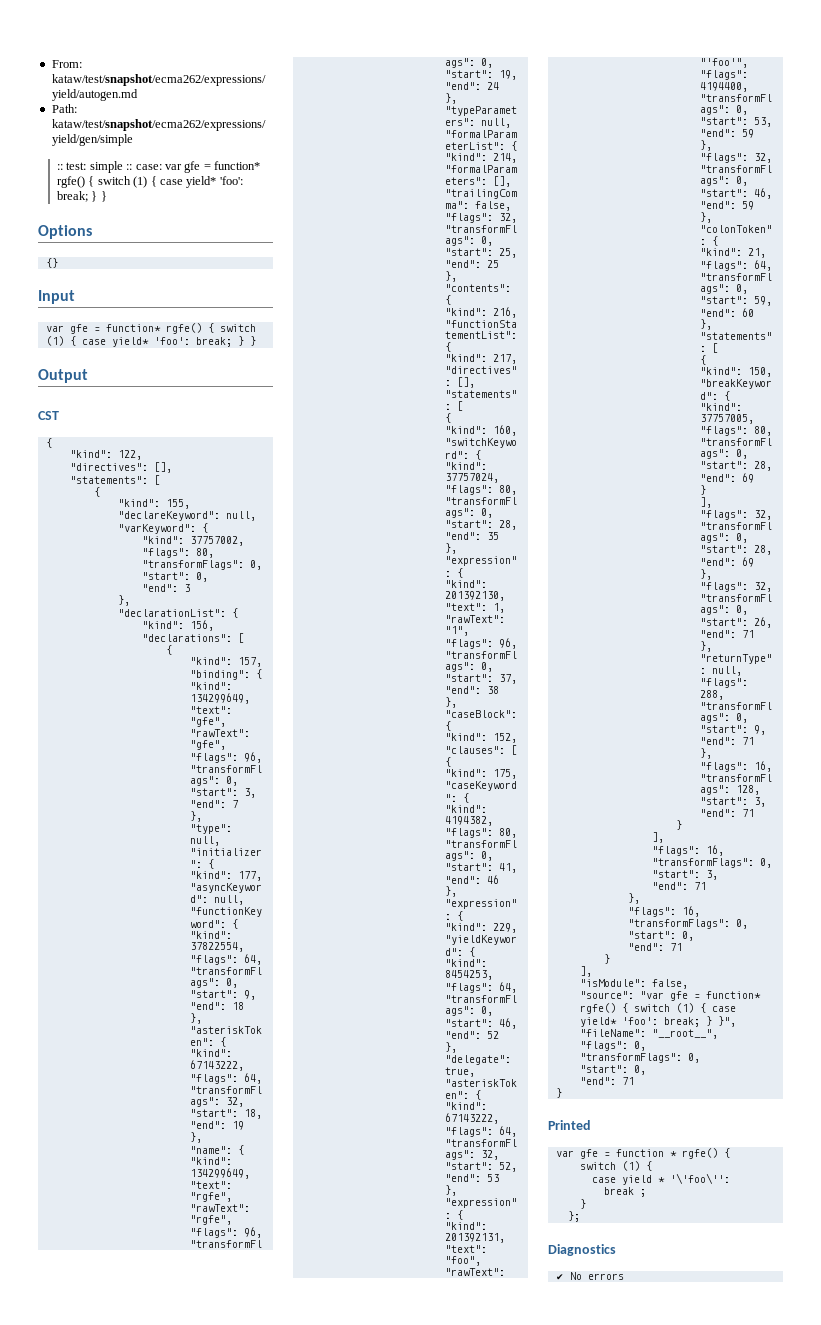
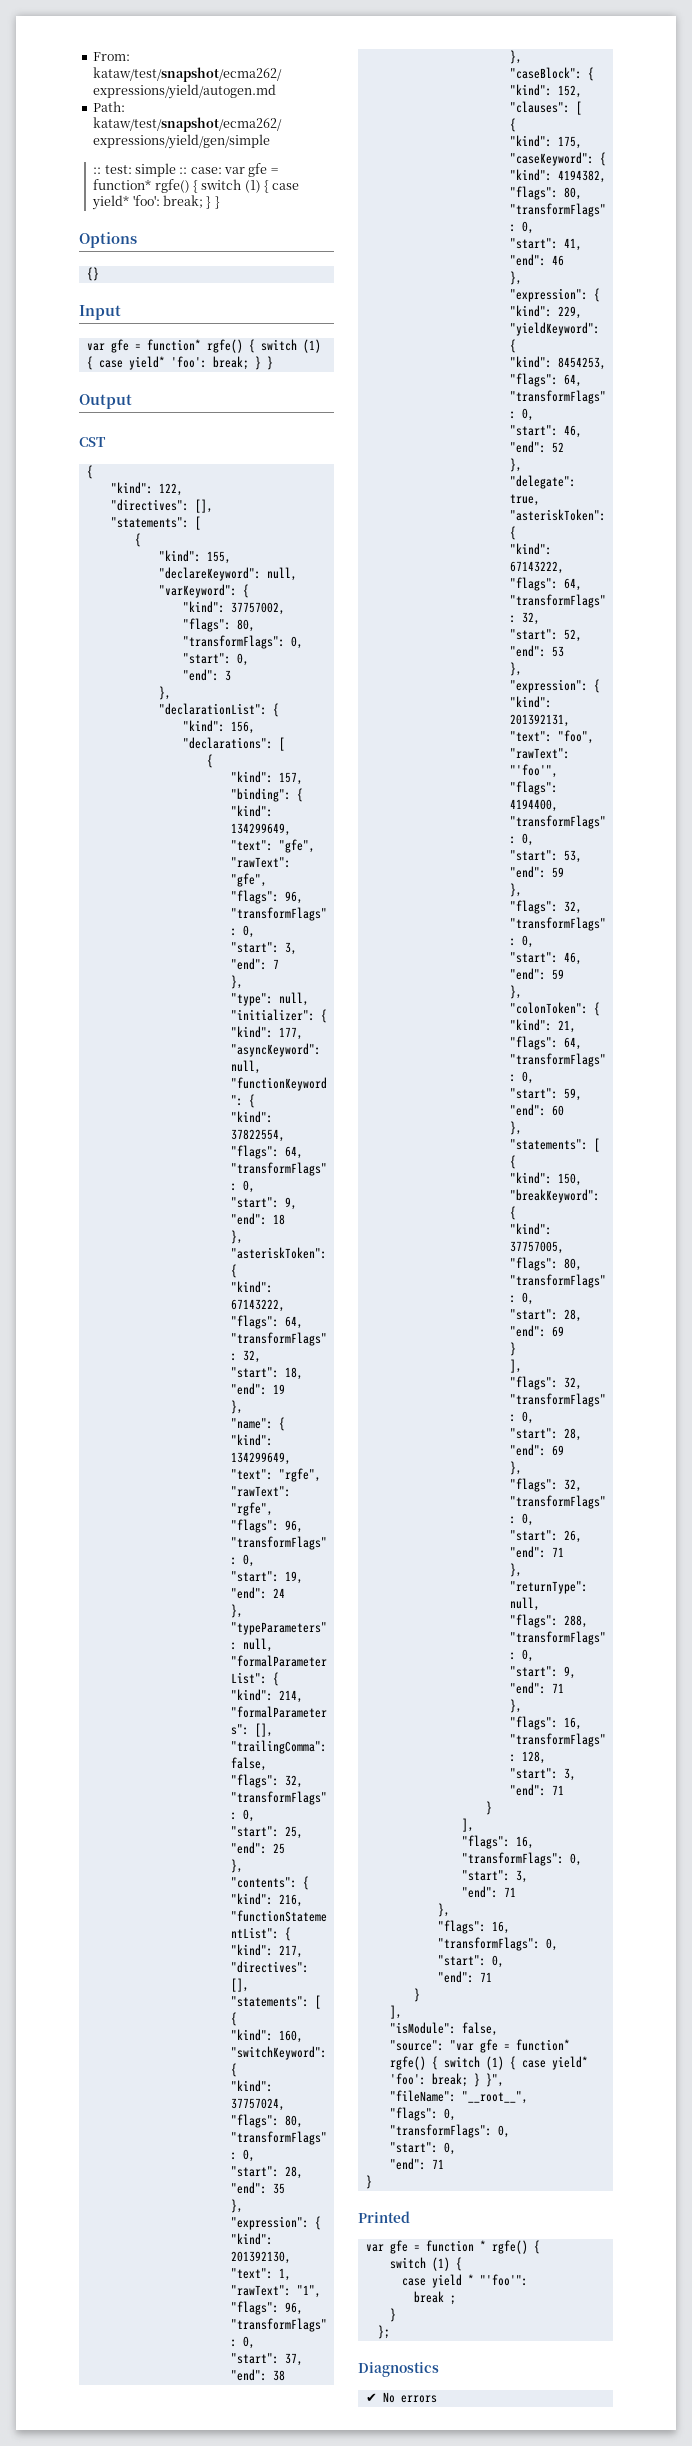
- case yield * '\'foo\'':
+ case yield * "'foo'":

